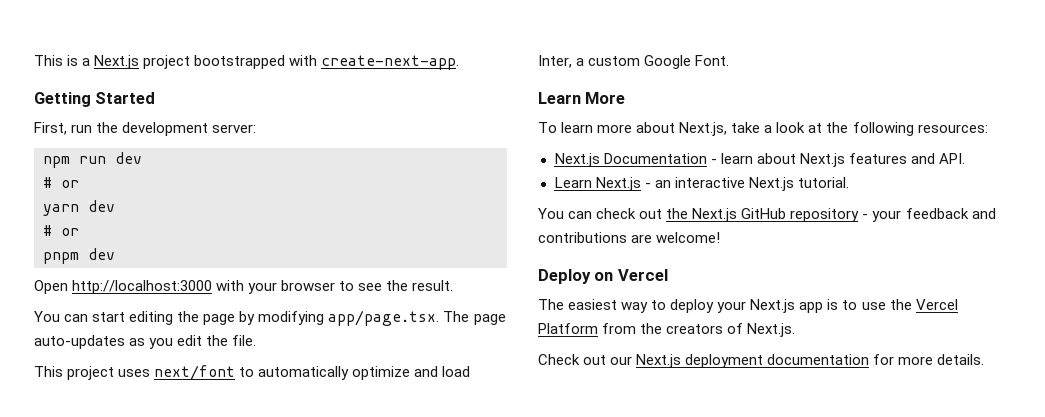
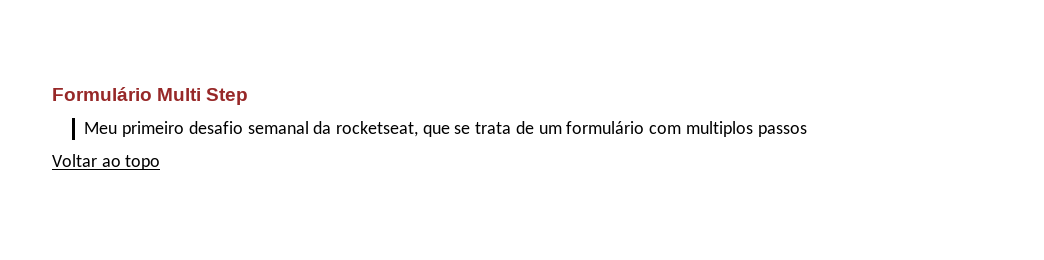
- This is a Next.js project bootstrapped with create-next-app.
- Getting Started
- First, run the development server:
- npm run dev
- # or
- yarn dev
- # or
- pnpm dev
- Open http://localhost:3000 with your browser to see the result.
- You can start editing the page by modifying app/page.tsx. The page auto-updates as you edit the file.
- This project uses next/font to automatically optimize and load Inter, a custom Google Font.
- Learn More
- To learn more about Next.js, take a look at the following resources:
- Next.js Documentation - learn about Next.js features and API.
- Learn Next.js - an interactive Next.js tutorial.
- You can check out the Next.js GitHub repository - your feedback and contributions are welcome!
- Deploy on Vercel
- The easiest way to deploy your Next.js app is to use the Vercel Platform from the creators of Next.js.
- Check out our Next.js deployment documentation for more details.
+ Formulário Multi Step
+ Meu primeiro desafio semanal da rocketseat, que se trata de um formulário com multiplos passos
+ Voltar ao topo

